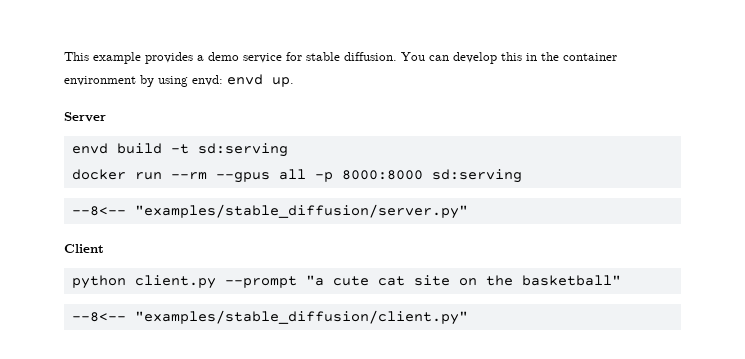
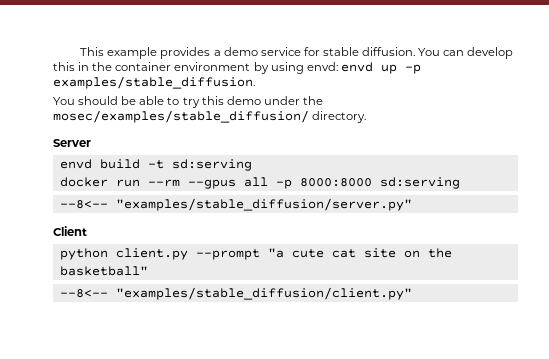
- You can develop this in the container environment by using envd: envd up.
+ You can develop this in the container environment by using envd: envd up -p examples/stable_diffusion.
+ You should be able to try this demo under the mosec/examples/stable_diffusion/ directory.

